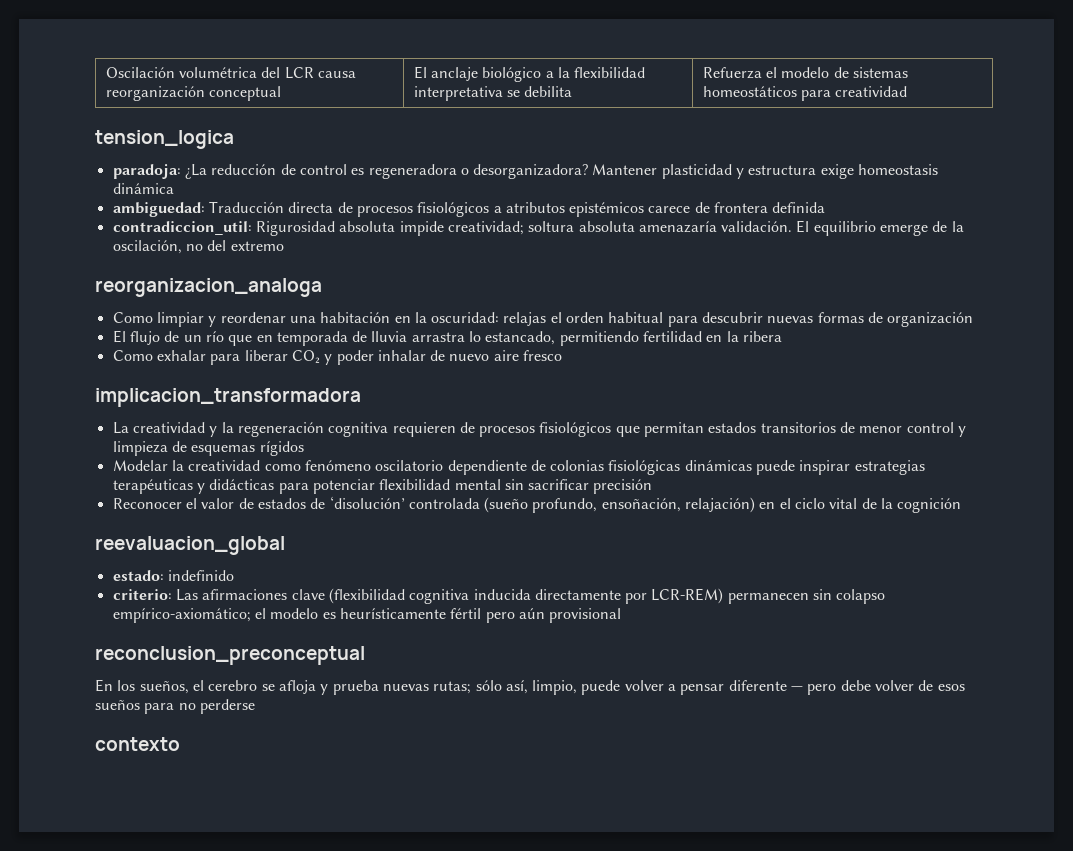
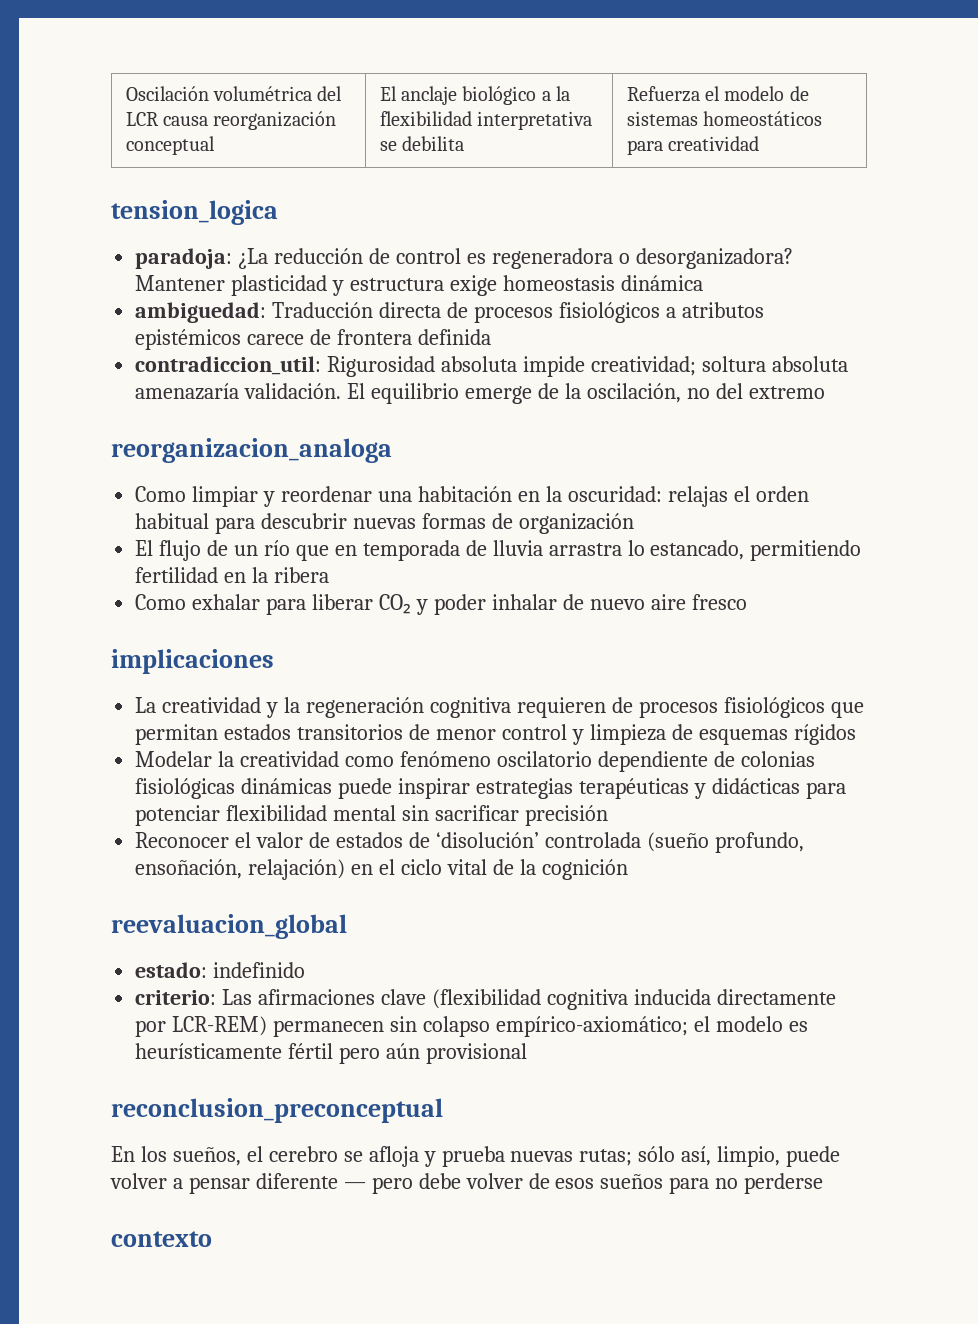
- implicacion_transformadora
+ implicaciones

